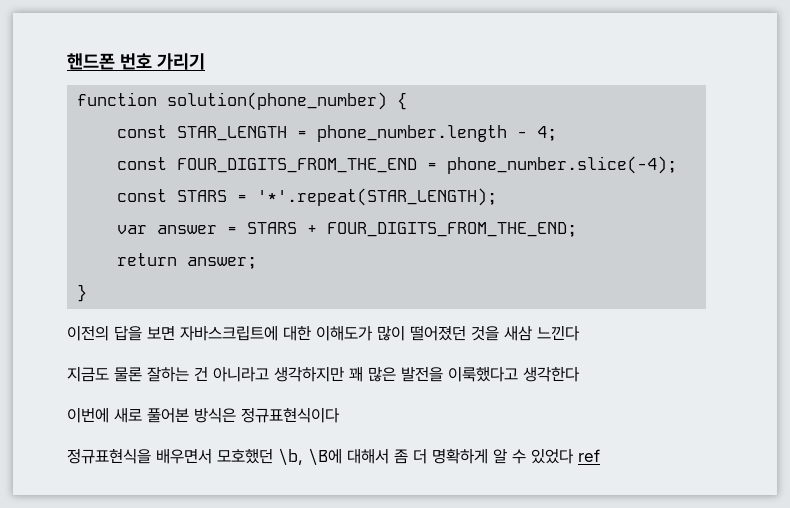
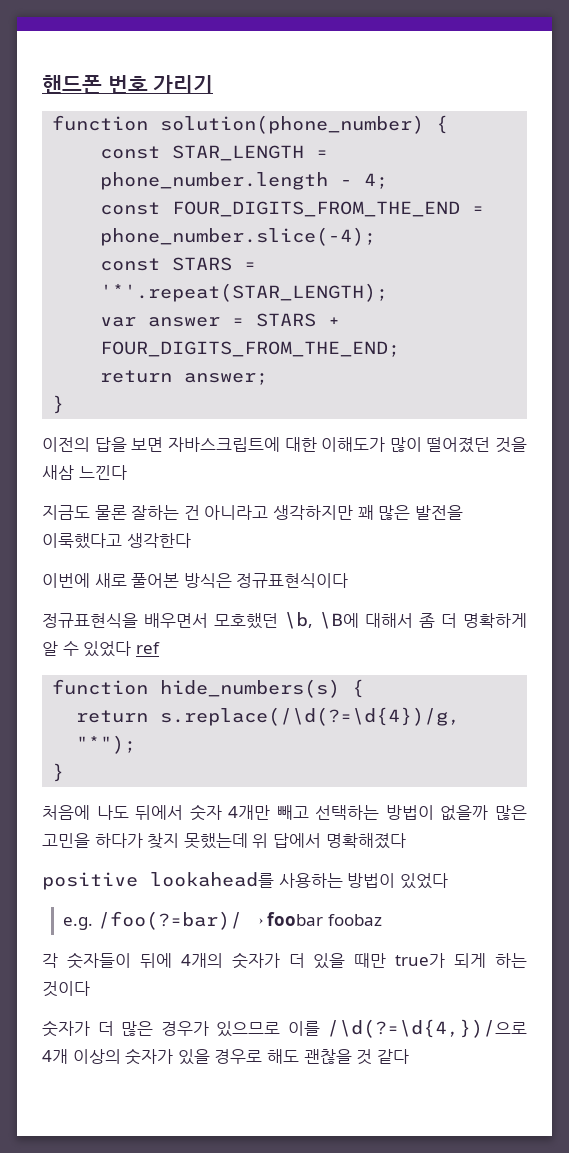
+ function hide_numbers(s) {
+ return s.replace(/\d(?=\d{4})/g, "*");
+ }
+ 처음에 나도 뒤에서 숫자 4개만 빼고 선택하는 방법이 없을까 많은 고민을 하다가 찾지 못했는데 위 답에서 명확해졌다
+ positive lookahead를 사용하는 방법이 있었다
+ e.g. /foo(?=bar)/ → foobar foobaz
+ 각 숫자들이 뒤에 4개의 숫자가 더 있을 때만 true가 되게 하는 것이다
+ 숫자가 더 많은 경우가 있으므로 이를 /\d(?=\d{4,})/으로 4개 이상의 숫자가 있을 경우로 해도 괜찮을 것 같다

